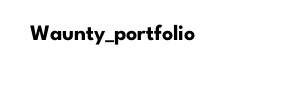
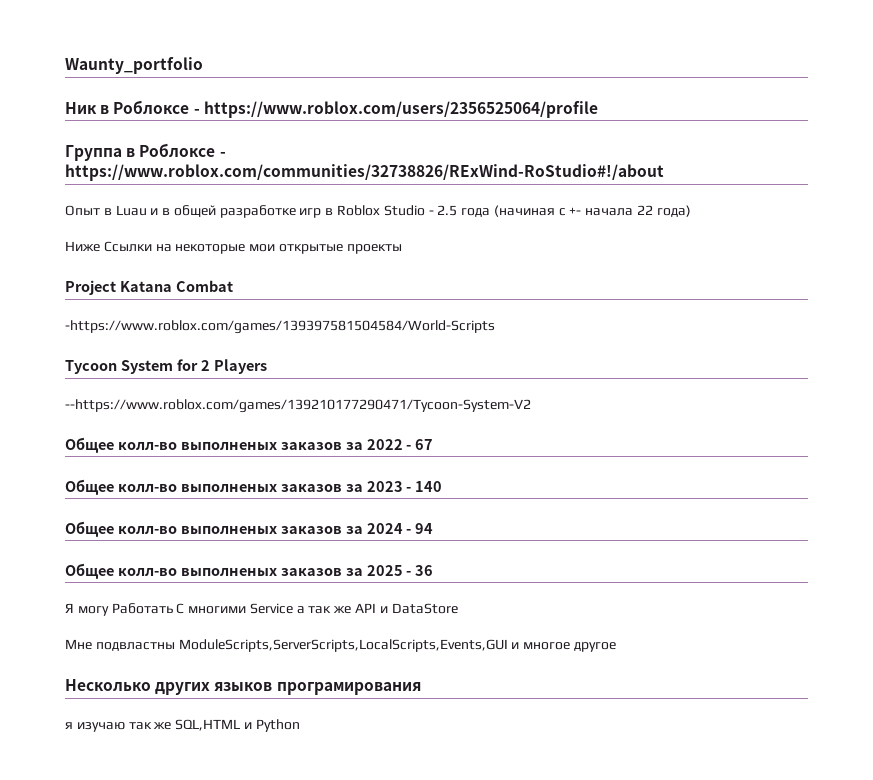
+ Ник в Роблоксе - https://www.roblox.com/users/2356525064/profile
+ Группа в Роблоксе - https://www.roblox.com/communities/32738826/RExWind-RoStudio#!/about
+ Опыт в Luau и в общей разработке игр в Roblox Studio - 2.5 года (начиная с +- начала 22 года)
+ Ниже Ссылки на некоторые мои открытые проекты
+ Project Katana Combat
+ -https://www.roblox.com/games/139397581504584/World-Scripts
+ Tycoon System for 2 Players
+ --https://www.roblox.com/games/139210177290471/Tycoon-System-V2
+ Общее колл-во выполненых заказов за 2022 - 67
+ Общее колл-во выполненых заказов за 2023 - 140
+ Общее колл-во выполненых заказов за 2024 - 94
+ Общее колл-во выполненых заказов за 2025 - 36
+ Я могу Работать С многими Service а так же API и DataStore
+ Мне подвластны ModuleScripts,ServerScripts,LocalScripts,Events,GUI и многое другое
+ Несколько других языков програмирования
+ я изучаю так же SQL,HTML и Python

